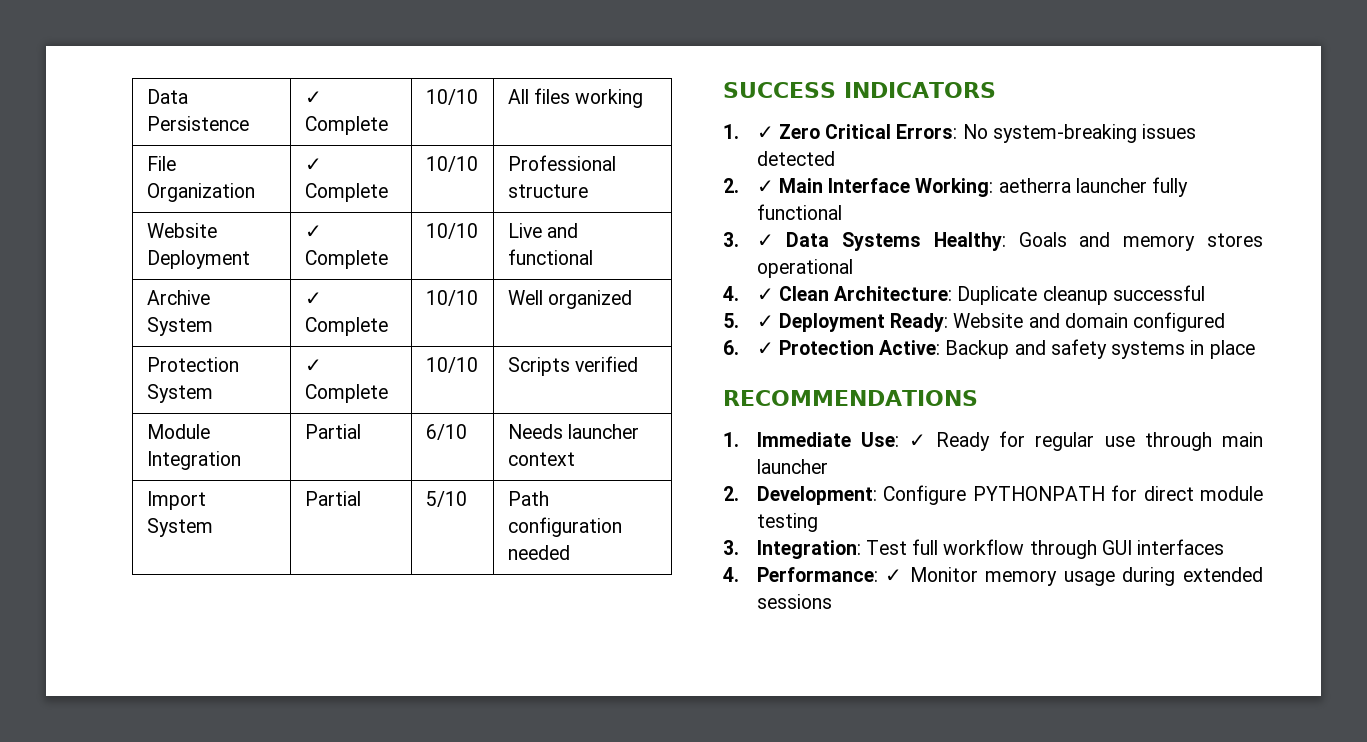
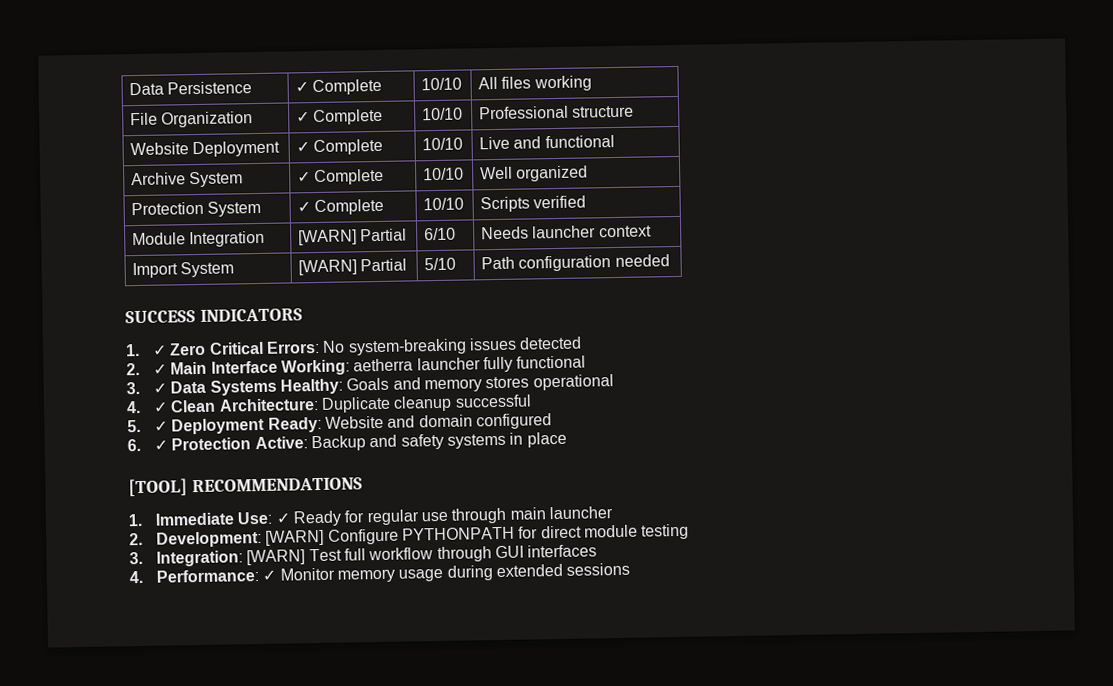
- Module Integration | Partial | 6/10 | Needs launcher context
+ Module Integration | [WARN] Partial | 6/10 | Needs launcher context
- Import System | Partial | 5/10 | Path configuration needed
+ Import System | [WARN] Partial | 5/10 | Path configuration needed
- RECOMMENDATIONS
+ [TOOL] RECOMMENDATIONS
- 2. Development: Configure PYTHONPATH for direct module testing
+ 2. Development: [WARN] Configure PYTHONPATH for direct module testing
- 3. Integration: Test full workflow through GUI interfaces
+ 3. Integration: [WARN] Test full workflow through GUI interfaces

